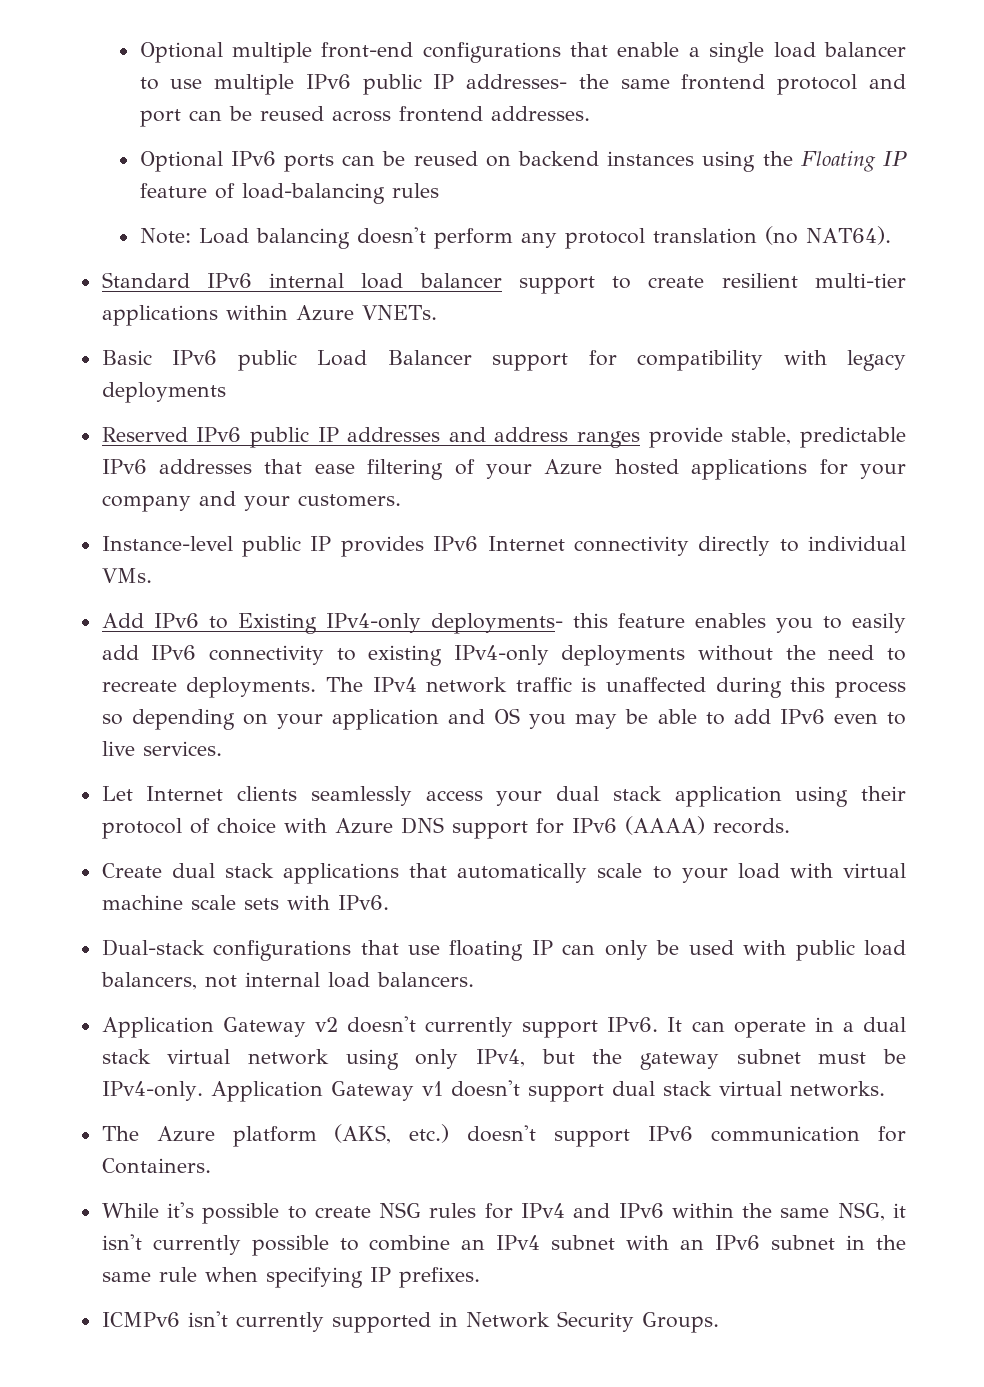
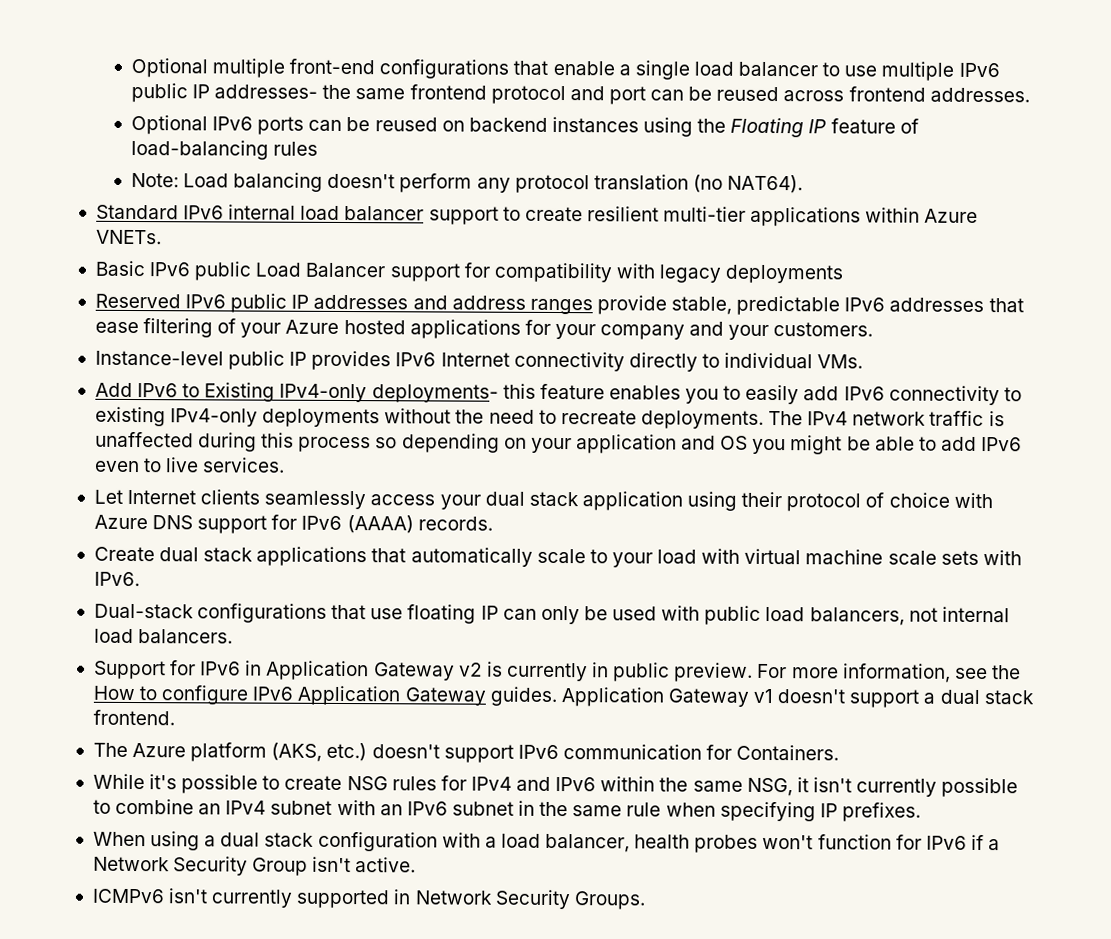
- The IPv4 network traffic is unaffected during this process so depending on your application and OS you may be able to add IPv6 even to live services.
+ The IPv4 network traffic is unaffected during this process so depending on your application and OS you might be able to add IPv6 even to live services.
- Application Gateway v2 doesn't currently support IPv6. It can operate in a dual stack virtual network using only IPv4, but the gateway subnet must be IPv4-only.
+ Support for IPv6 in Application Gateway v2 is currently in public preview. For more information, see the How to configure IPv6 Application Gateway guides.
- Application Gateway v1 doesn't support dual stack virtual networks.
+ Application Gateway v1 doesn't support a dual stack frontend.
+ When using a dual stack configuration with a load balancer, health probes won't function for IPv6 if a Network Security Group isn't active.

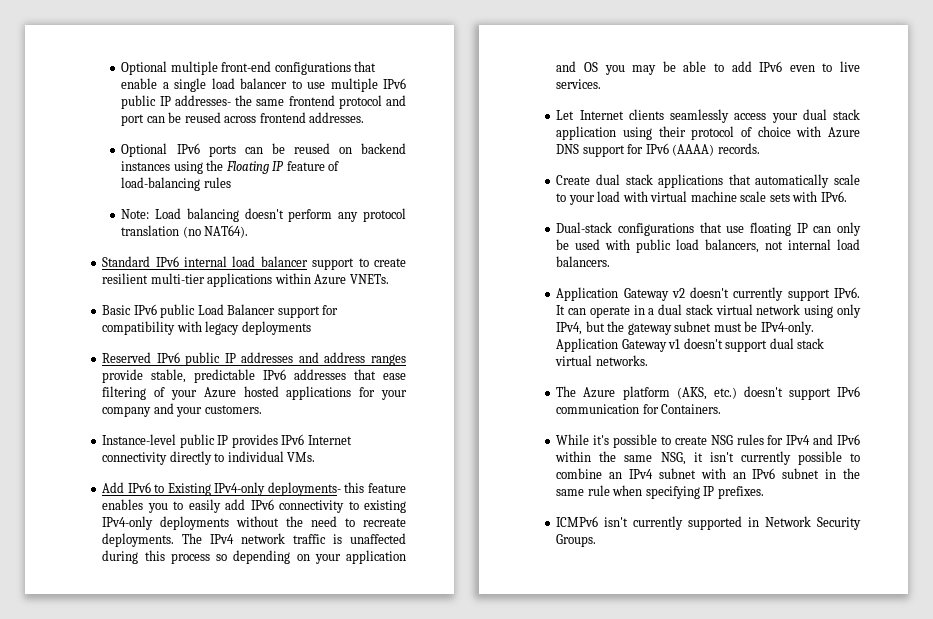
- The IPv4 network traffic is unaffected during this process so depending on your application and OS you might be able to add IPv6 even to live services.
+ The IPv4 network traffic is unaffected during this process so depending on your application and OS you may be able to add IPv6 even to live services.
- Support for IPv6 in Application Gateway v2 is currently in public preview. For more information, see the How to configure IPv6 Application Gateway guides.
+ Application Gateway v2 doesn't currently support IPv6. It can operate in a dual stack virtual network using only IPv4, but the gateway subnet must be IPv4-only.
- Application Gateway v1 doesn't support a dual stack frontend.
+ Application Gateway v1 doesn't support dual stack virtual networks.
- When using a dual stack configuration with a load balancer, health probes won't function for IPv6 if a Network Security Group isn't active.

